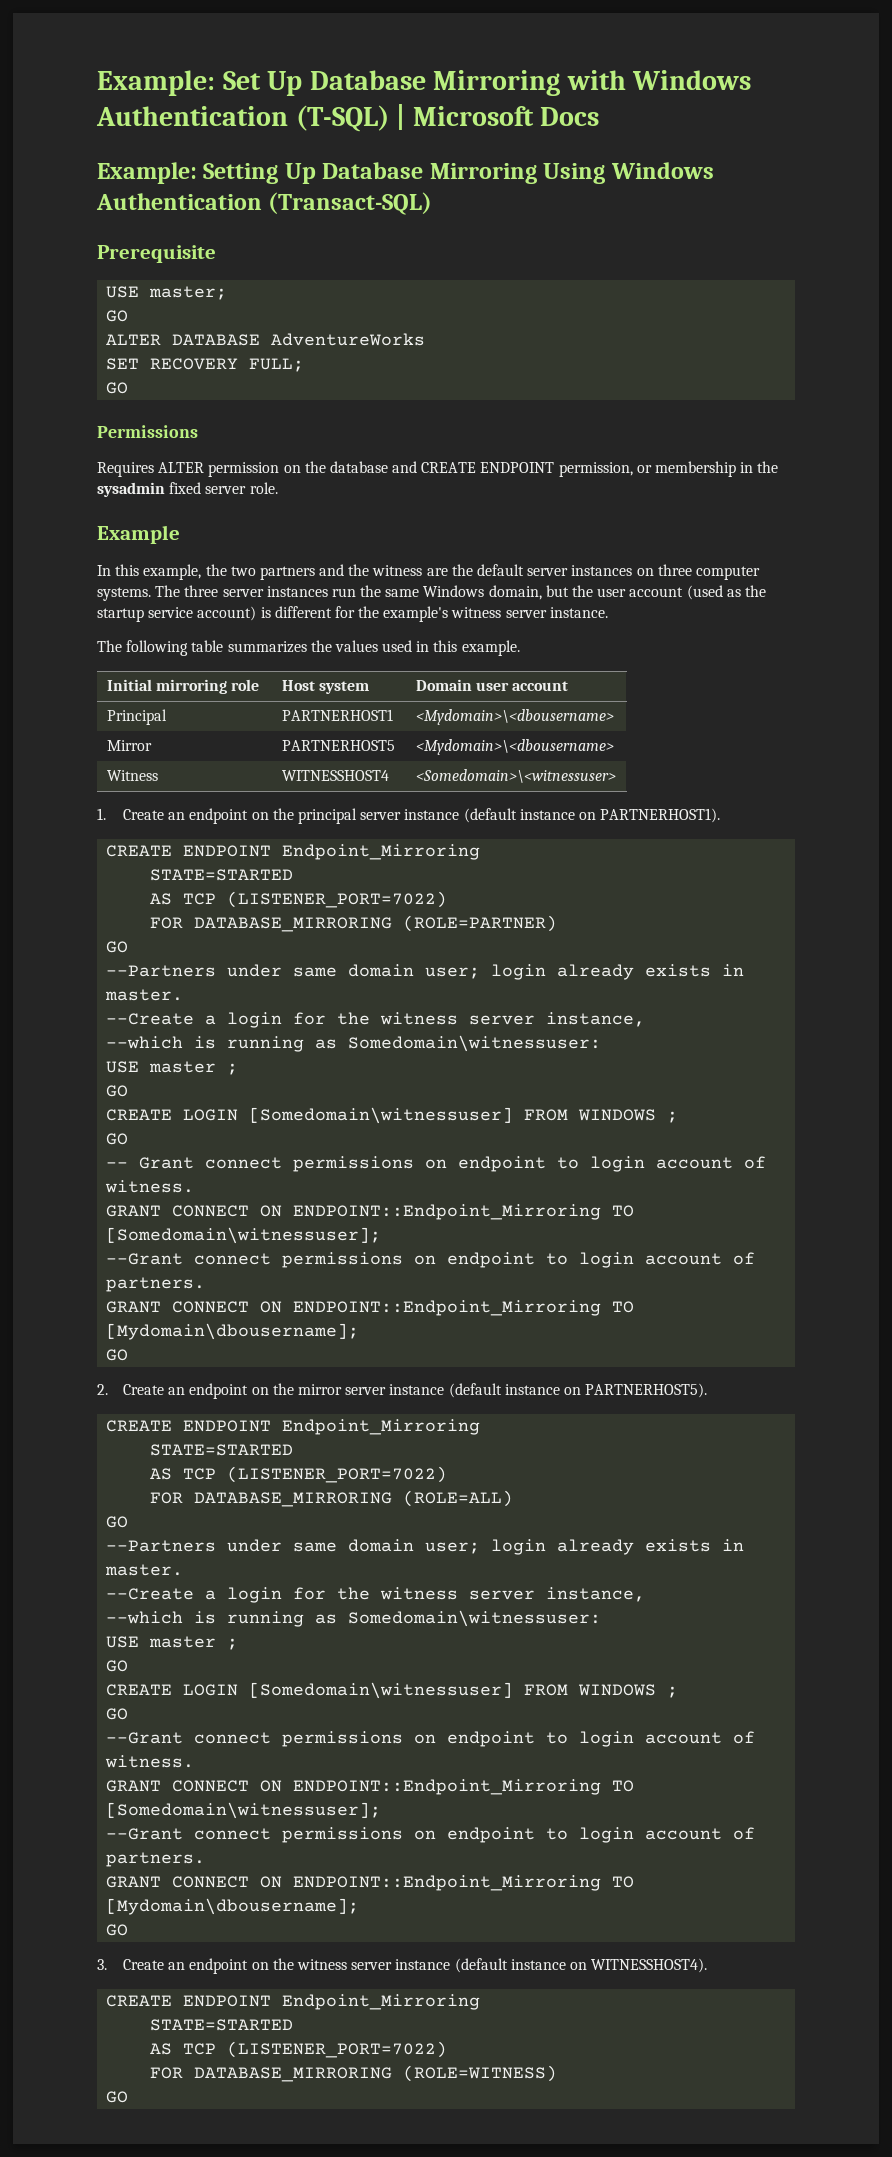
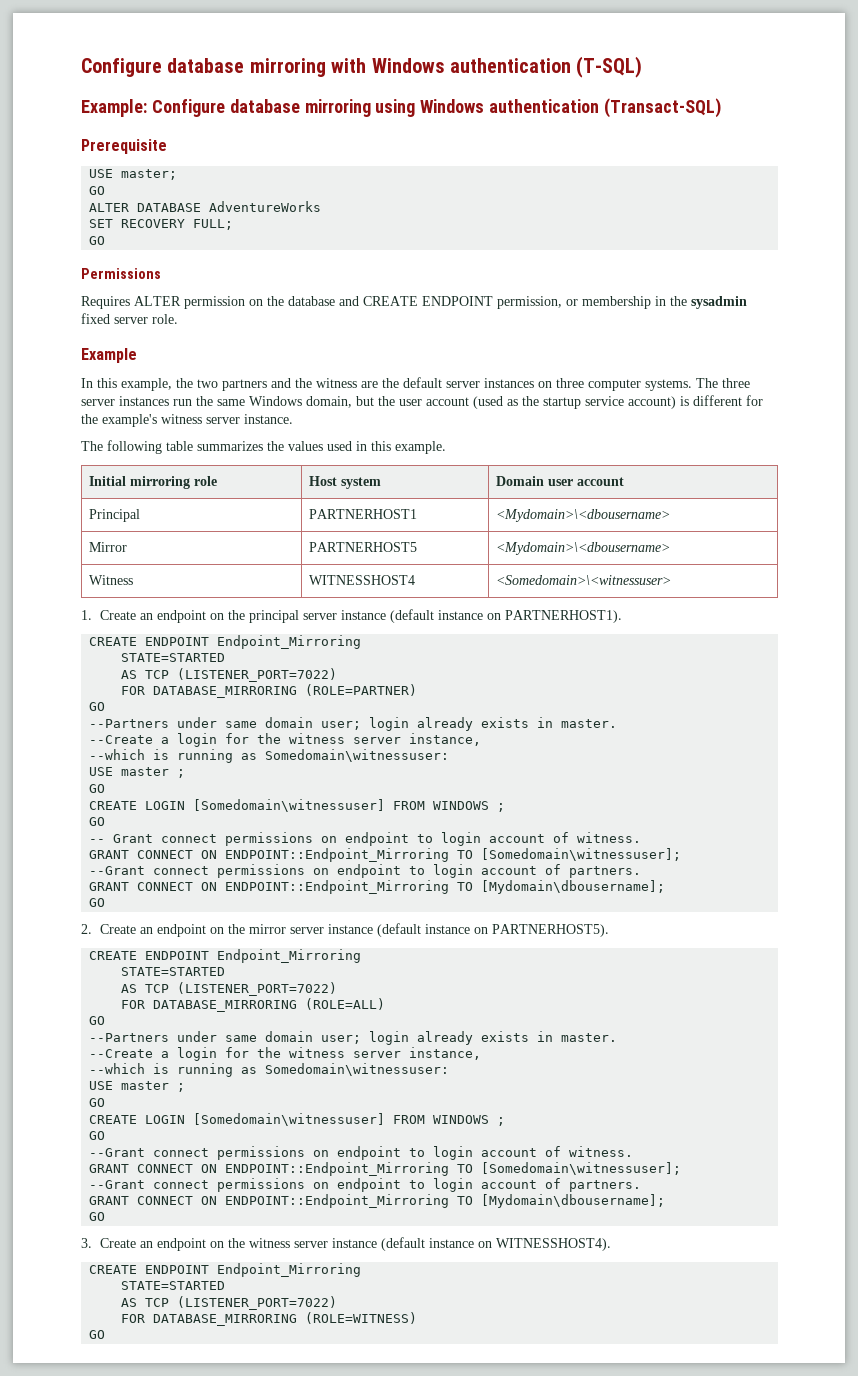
- Example: Set Up Database Mirroring with Windows Authentication (T-SQL) | Microsoft Docs
- Example: Setting Up Database Mirroring Using Windows Authentication (Transact-SQL)
+ Configure database mirroring with Windows authentication (T-SQL)
+ Example: Configure database mirroring using Windows authentication (Transact-SQL)

